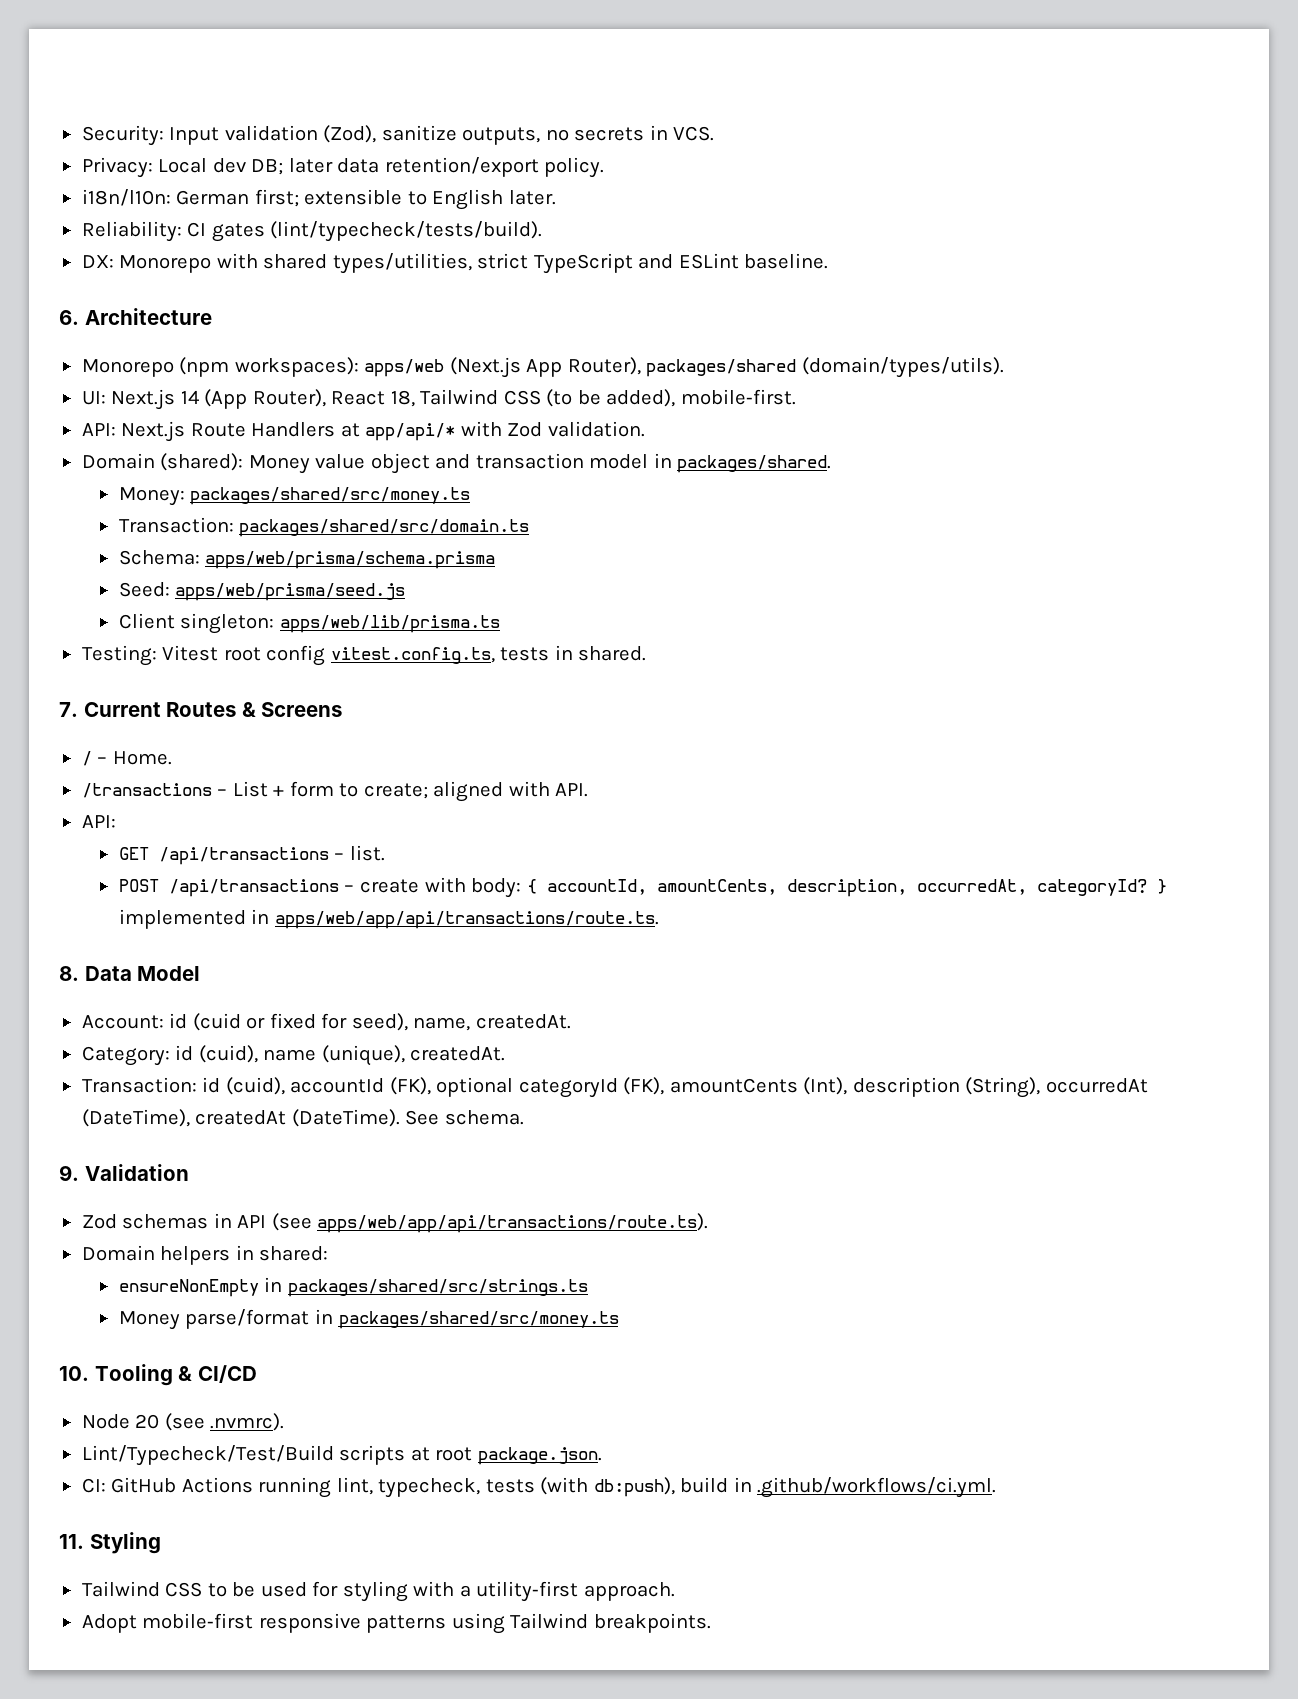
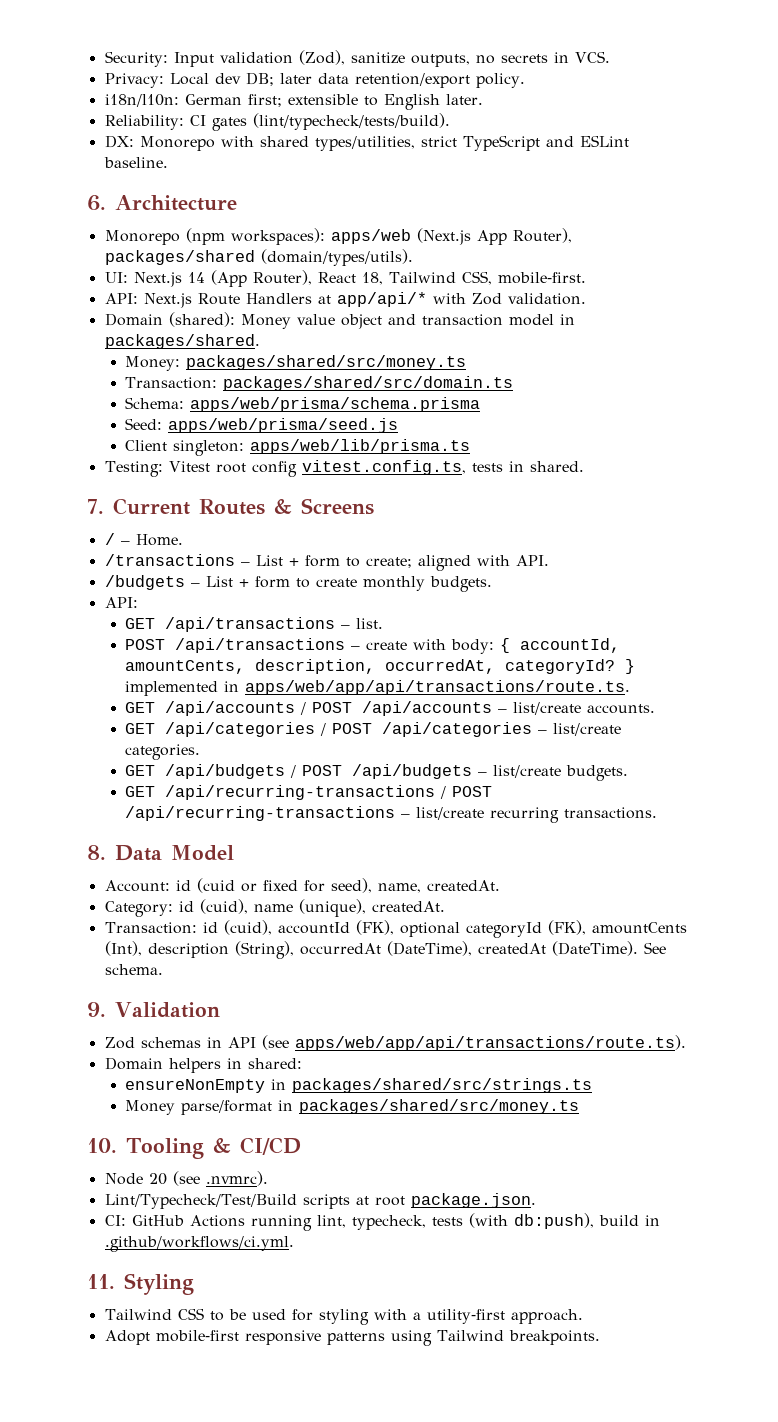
- UI: Next.js 14 (App Router), React 18, Tailwind CSS (to be added), mobile‑first.
+ UI: Next.js 14 (App Router), React 18, Tailwind CSS, mobile‑first.
+ /budgets – List + form to create monthly budgets.
+ GET /api/accounts / POST /api/accounts – list/create accounts.
+ GET /api/categories / POST /api/categories – list/create categories.
+ GET /api/budgets / POST /api/budgets – list/create budgets.
+ GET /api/recurring-transactions / POST /api/recurring-transactions – list/create recurring transactions.

